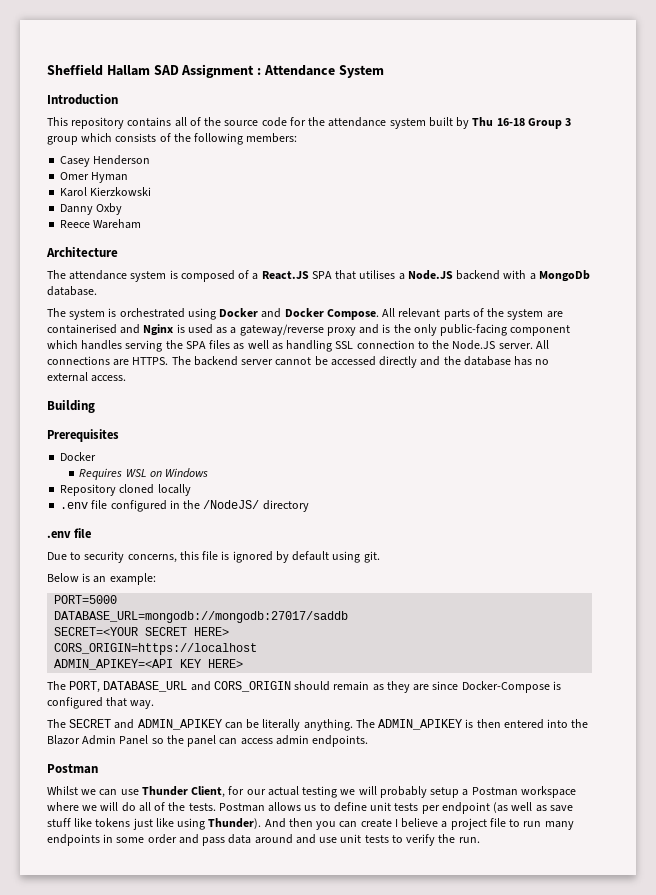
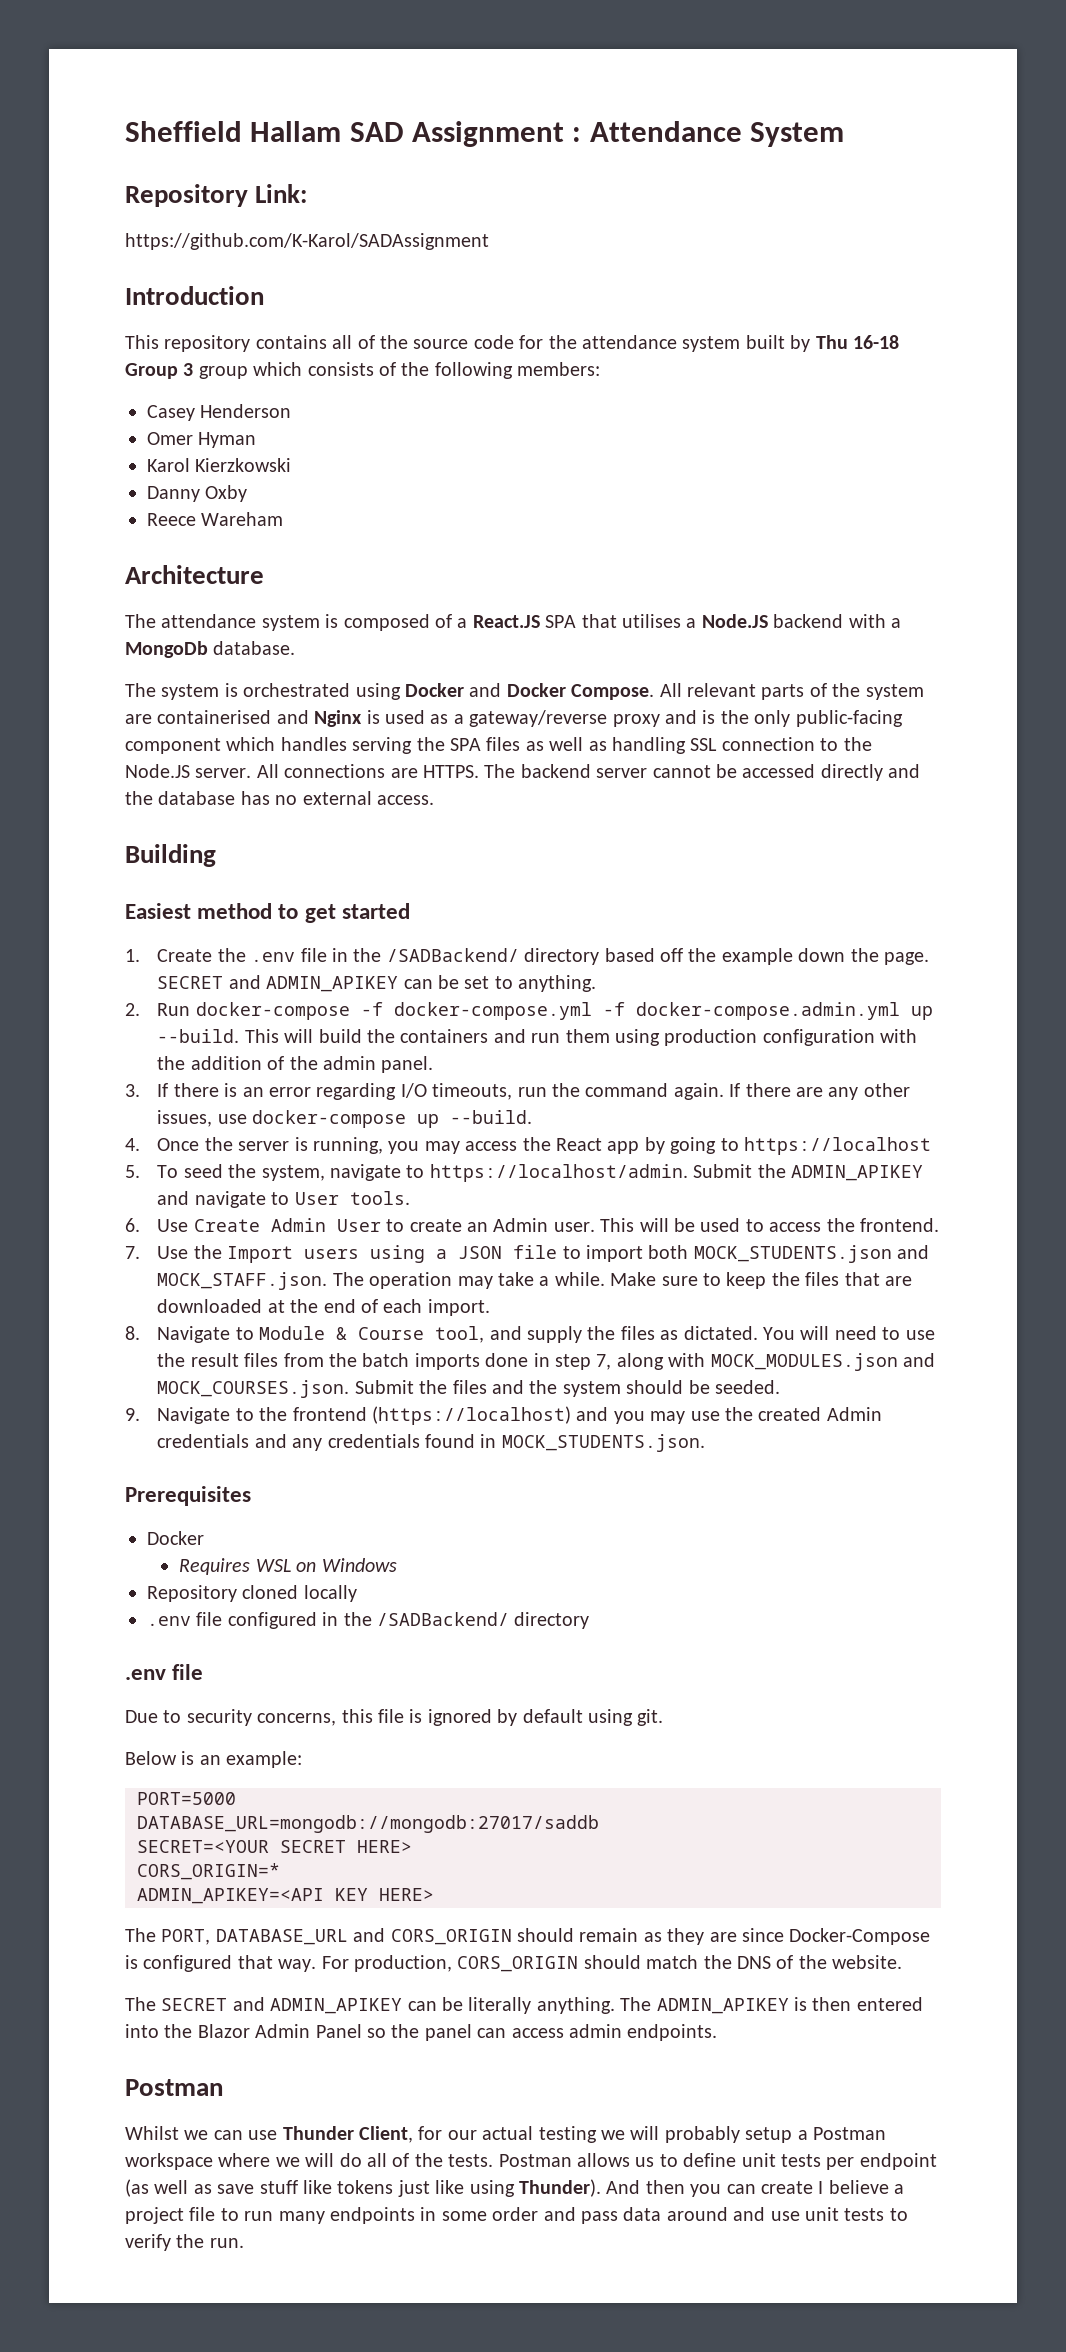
+ Repository Link:
+ https://github.com/K-Karol/SADAssignment
+ Easiest method to get started
+ 1. Create the .env file in the /SADBackend/ directory based off the example down the page. SECRET and ADMIN_APIKEY can be set to anything.
+ 2. Run docker-compose -f docker-compose.yml -f docker-compose.admin.yml up --build. This will build the containers and run them using production configuration with the addition of the admin panel.
+ 3. If there is an error regarding I/O timeouts, run the command again. If there are any other issues, use docker-compose up --build.
+ 4. Once the server is running, you may access the React app by going to https://localhost
+ 5. To seed the system, navigate to https://localhost/admin. Submit the ADMIN_APIKEY and navigate to User tools.
+ 6. Use Create Admin User to create an Admin user. This will be used to access the frontend.
+ 7. Use the Import users using a JSON file to import both MOCK_STUDENTS.json and MOCK_STAFF.json. The operation may take a while. Make sure to keep the files that are downloaded at the end of each import.
+ 8. Navigate to Module & Course tool, and supply the files as dictated. You will need to use the result files from the batch imports done in step 7, along with MOCK_MODULES.json and MOCK_COURSES.json. Submit the files and the system should be seeded.
+ 9. Navigate to the frontend (https://localhost) and you may use the created Admin credentials and any credentials found in MOCK_STUDENTS.json.
- .env file configured in the /NodeJS/ directory
+ .env file configured in the /SADBackend/ directory
- CORS_ORIGIN=https://localhost
+ CORS_ORIGIN=*
+ For production, CORS_ORIGIN should match the DNS of the website.

